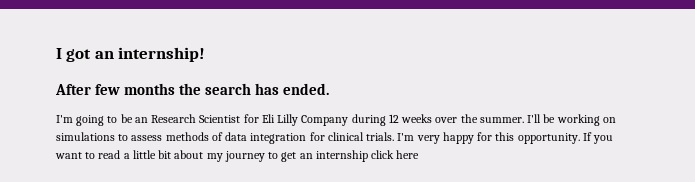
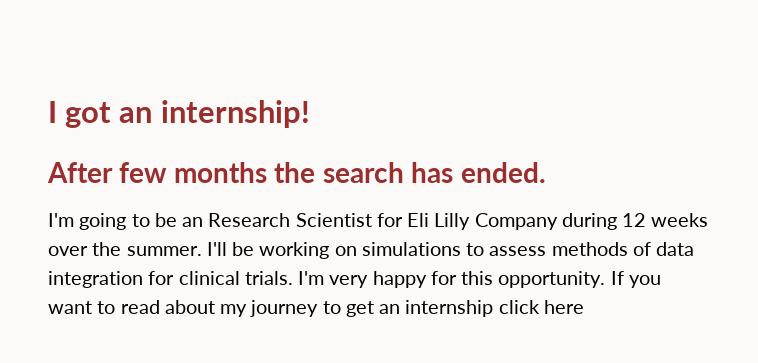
- If you want to read a little bit about my journey to get an internship click here
+ If you want to read about my journey to get an internship click here

